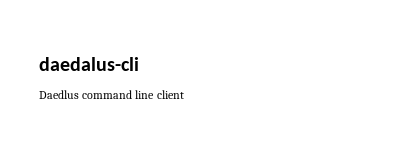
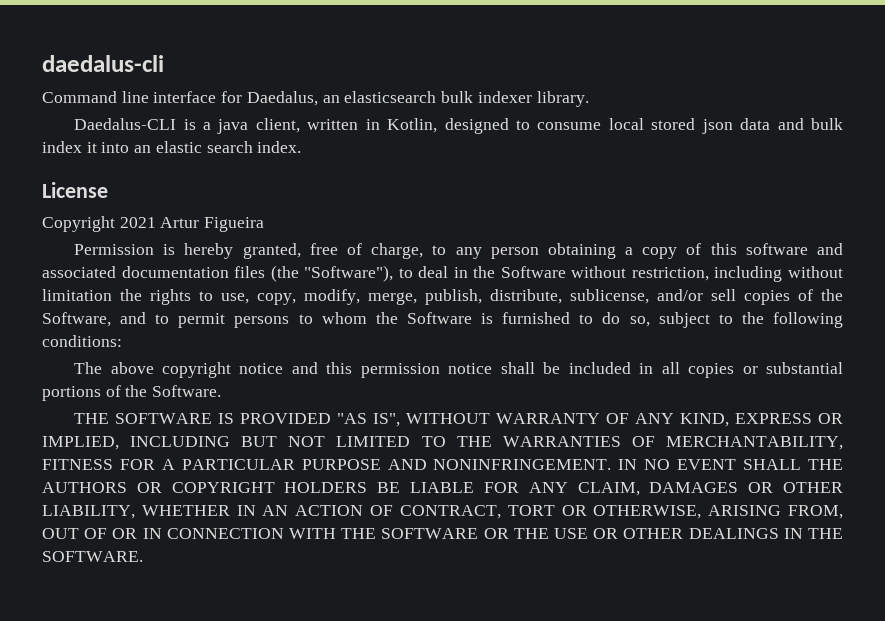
- Daedlus command line client
+ Command line interface for Daedalus, an elasticsearch bulk indexer library.
+ Daedalus-CLI is a java client, written in Kotlin, designed to consume local stored json data and bulk index it into an elastic search index.
+ License
+ Copyright 2021 Artur Figueira
+ Permission is hereby granted, free of charge, to any person obtaining a copy of this software and associated documentation files (the "Software"), to deal in the Software without restriction, including without limitation the rights to use, copy, modify, merge, publish, distribute, sublicense, and/or sell copies of the Software, and to permit persons to whom the Software is furnished to do so, subject to the following conditions:
+ The above copyright notice and this permission notice shall be included in all copies or substantial portions of the Software.
+ THE SOFTWARE IS PROVIDED "AS IS", WITHOUT WARRANTY OF ANY KIND, EXPRESS OR IMPLIED, INCLUDING BUT NOT LIMITED TO THE WARRANTIES OF MERCHANTABILITY, FITNESS FOR A PARTICULAR PURPOSE AND NONINFRINGEMENT. IN NO EVENT SHALL THE AUTHORS OR COPYRIGHT HOLDERS BE LIABLE FOR ANY CLAIM, DAMAGES OR OTHER LIABILITY, WHETHER IN AN ACTION OF CONTRACT, TORT OR OTHERWISE, ARISING FROM, OUT OF OR IN CONNECTION WITH THE SOFTWARE OR THE USE OR OTHER DEALINGS IN THE SOFTWARE.

